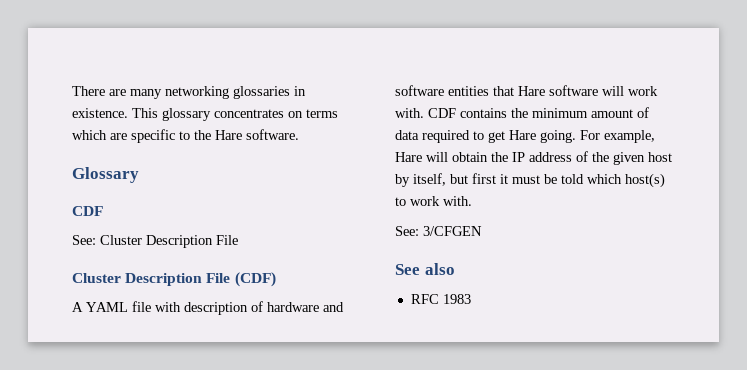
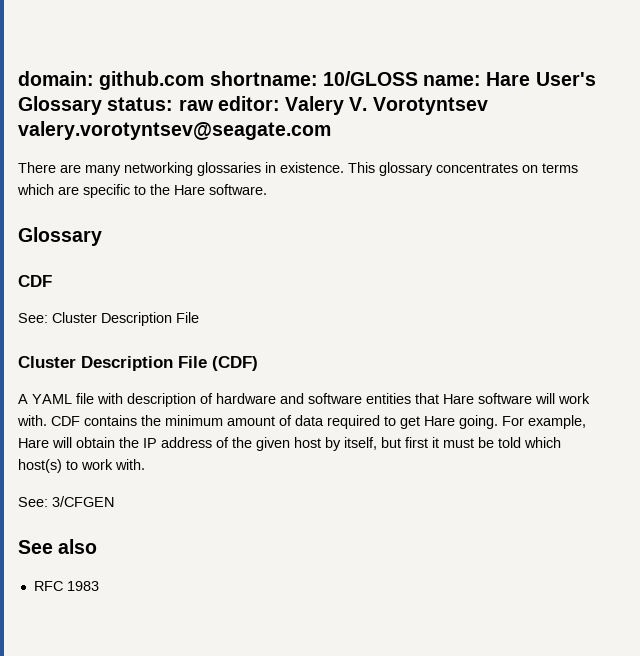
+ domain: github.com shortname: 10/GLOSS name: Hare User's Glossary status: raw editor: Valery V. Vorotyntsev valery.vorotyntsev@seagate.com

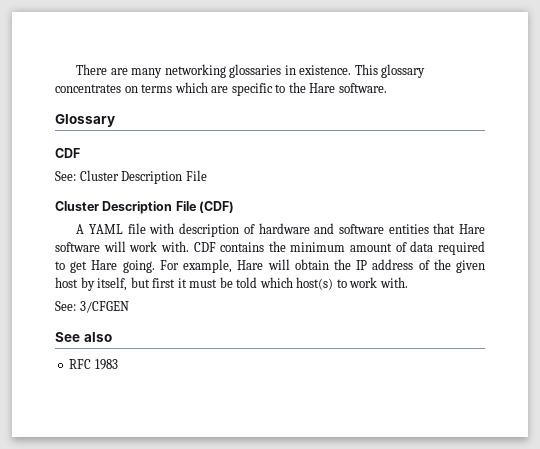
- domain: github.com shortname: 10/GLOSS name: Hare User's Glossary status: raw editor: Valery V. Vorotyntsev valery.vorotyntsev@seagate.com

